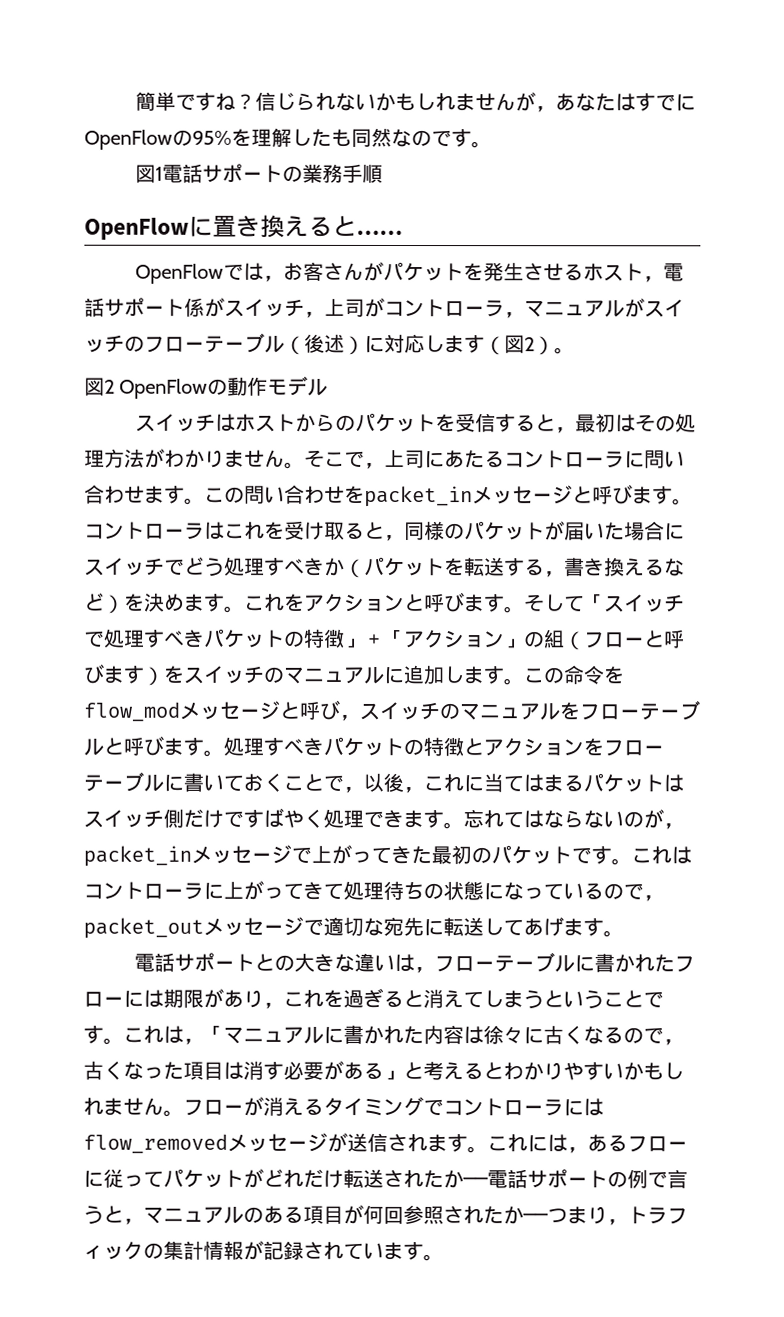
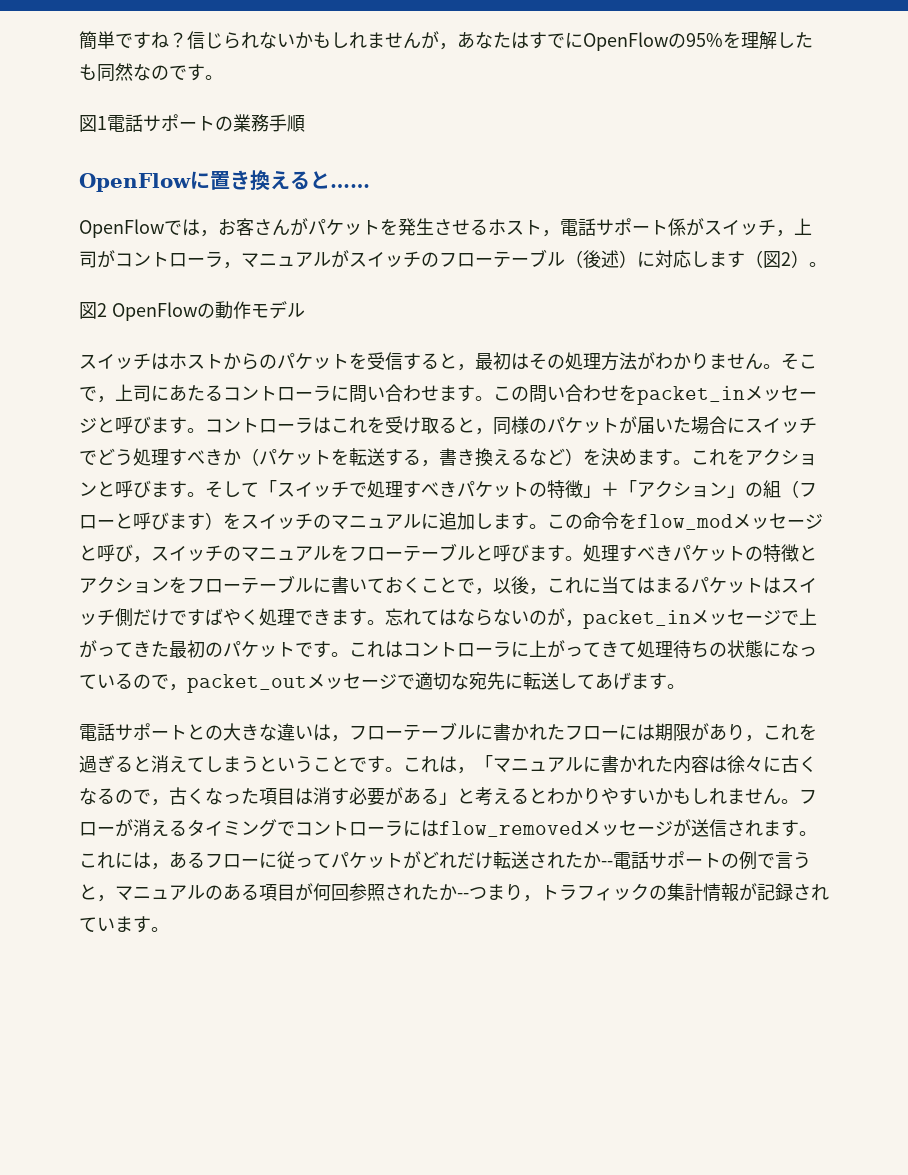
- これには，あるフローに従ってパケットがどれだけ転送されたか──電話サポートの例で言うと，マニュアルのある項目が何回参照されたか──つまり，トラフィックの集計情報が記録されています。
+ これには，あるフローに従ってパケットがどれだけ転送されたか--電話サポートの例で言うと，マニュアルのある項目が何回参照されたか--つまり，トラフィックの集計情報が記録されています。

